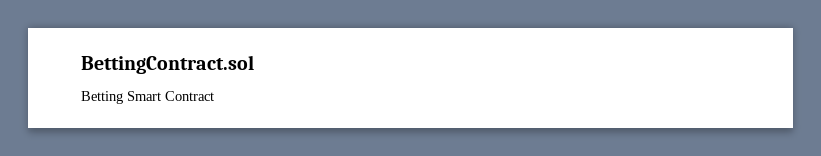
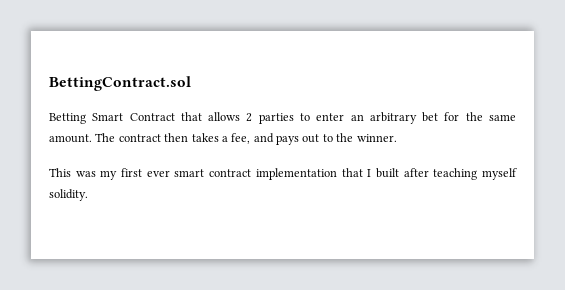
- Betting Smart Contract
+ Betting Smart Contract that allows 2 parties to enter an arbitrary bet for the same amount. The contract then takes a fee, and pays out to the winner.
+ This was my first ever smart contract implementation that I built after teaching myself solidity.

